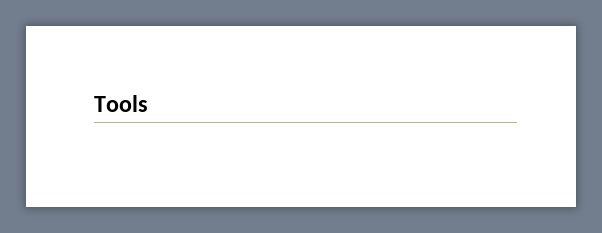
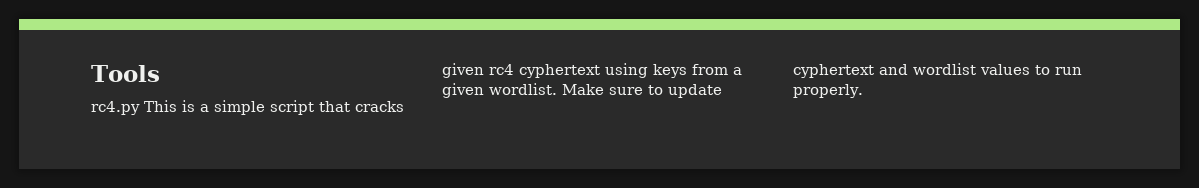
+ rc4.py This is a simple script that cracks given rc4 cyphertext using keys from a given wordlist. Make sure to update cyphertext and wordlist values to run properly.

